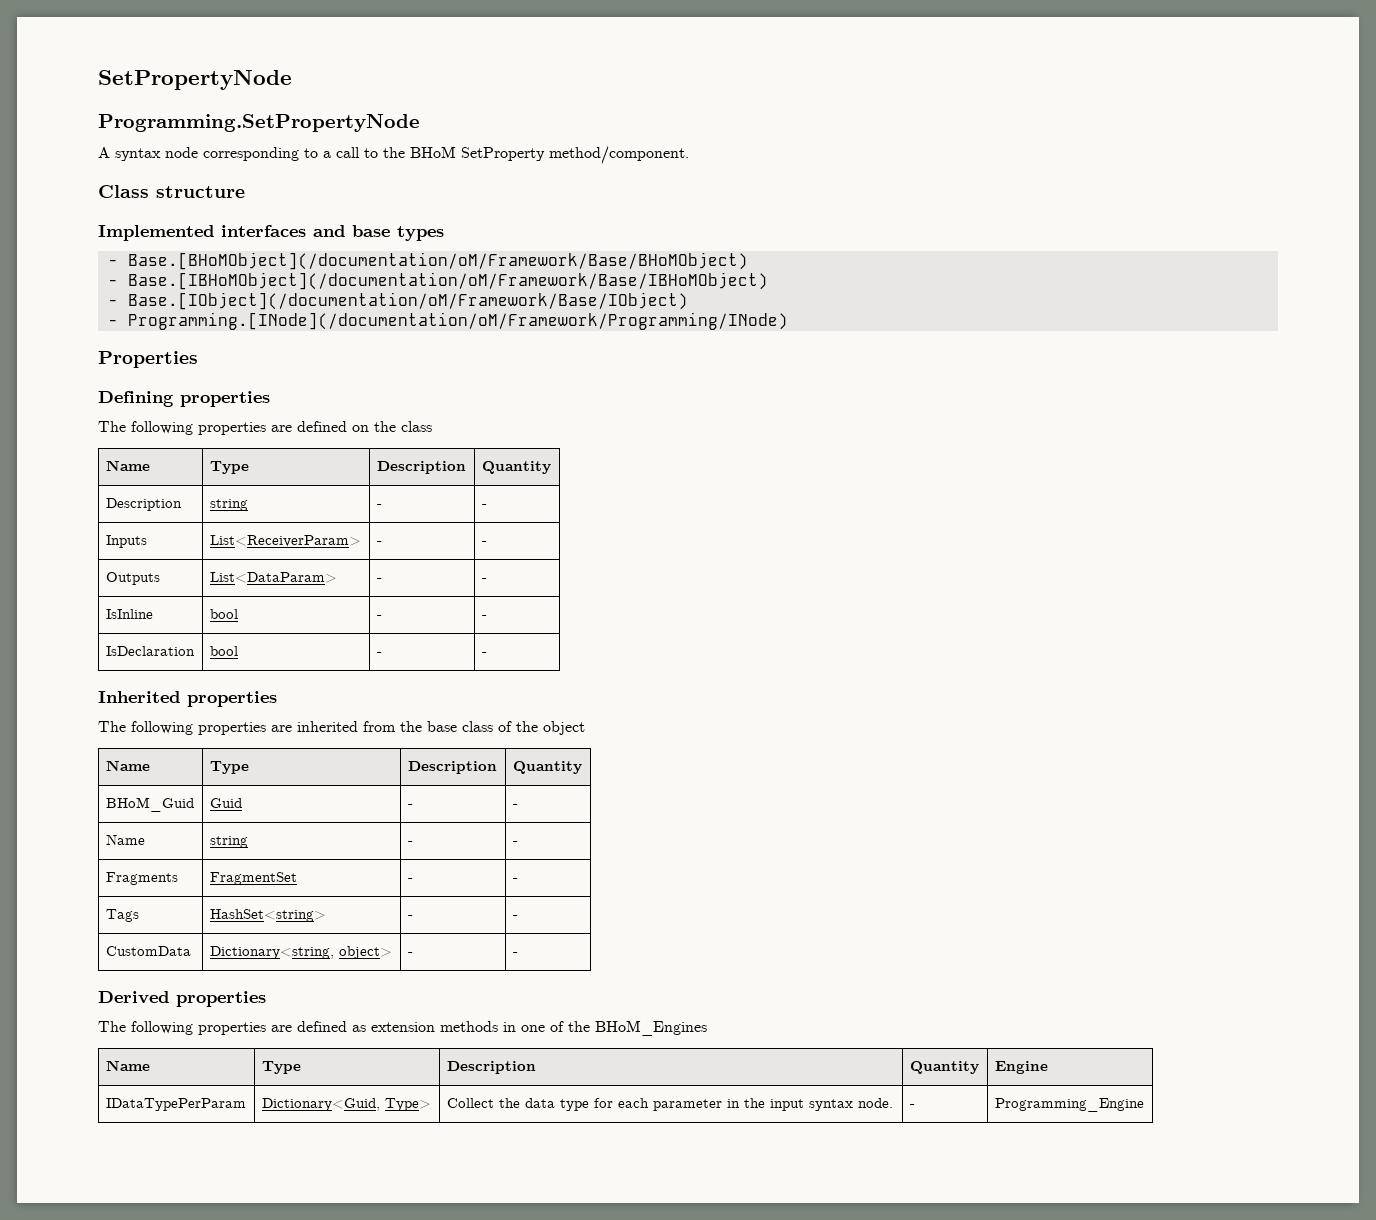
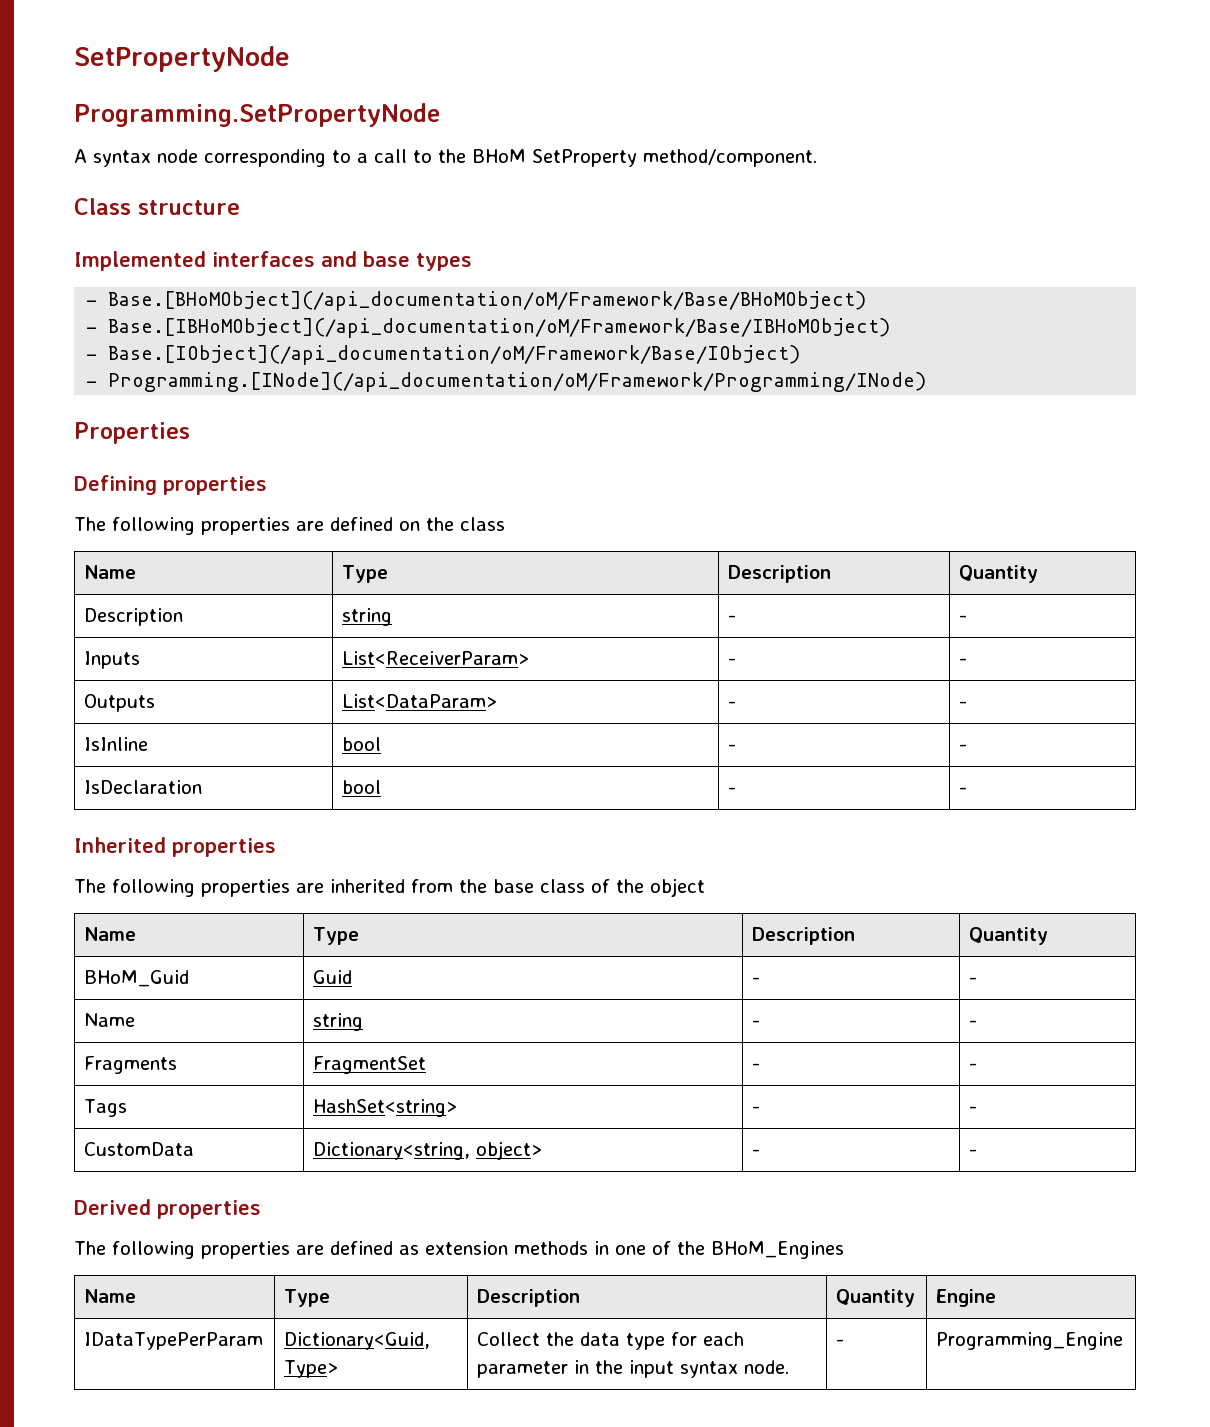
- - Base.[BHoMObject](/documentation/oM/Framework/Base/BHoMObject)
- - Base.[IBHoMObject](/documentation/oM/Framework/Base/IBHoMObject)
- - Base.[IObject](/documentation/oM/Framework/Base/IObject)
- - Programming.[INode](/documentation/oM/Framework/Programming/INode)
+ - Base.[BHoMObject](/api_documentation/oM/Framework/Base/BHoMObject)
+ - Base.[IBHoMObject](/api_documentation/oM/Framework/Base/IBHoMObject)
+ - Base.[IObject](/api_documentation/oM/Framework/Base/IObject)
+ - Programming.[INode](/api_documentation/oM/Framework/Programming/INode)

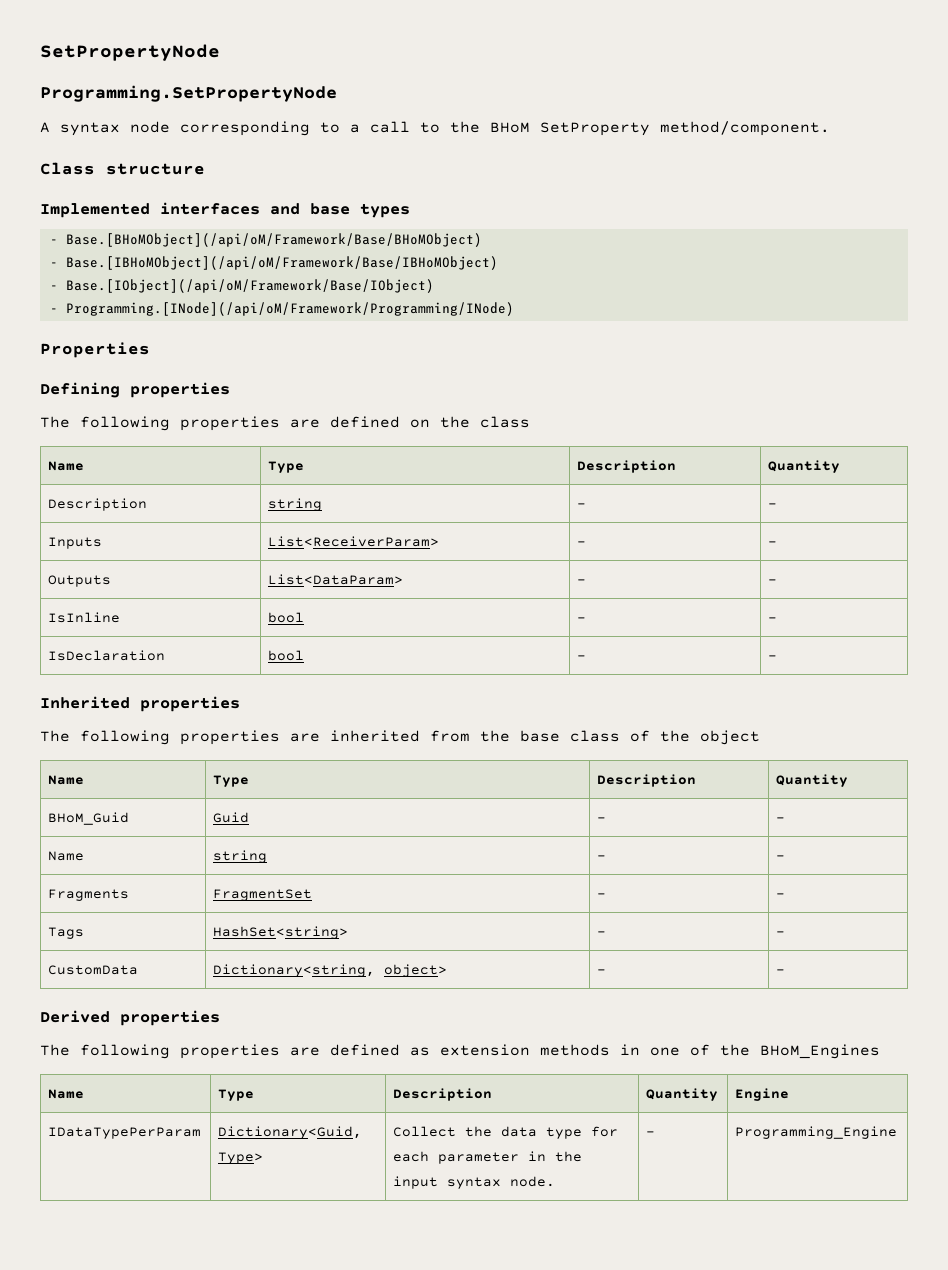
- - Base.[BHoMObject](/api_documentation/oM/Framework/Base/BHoMObject)
- - Base.[IBHoMObject](/api_documentation/oM/Framework/Base/IBHoMObject)
- - Base.[IObject](/api_documentation/oM/Framework/Base/IObject)
- - Programming.[INode](/api_documentation/oM/Framework/Programming/INode)
+ - Base.[BHoMObject](/api/oM/Framework/Base/BHoMObject)
+ - Base.[IBHoMObject](/api/oM/Framework/Base/IBHoMObject)
+ - Base.[IObject](/api/oM/Framework/Base/IObject)
+ - Programming.[INode](/api/oM/Framework/Programming/INode)

